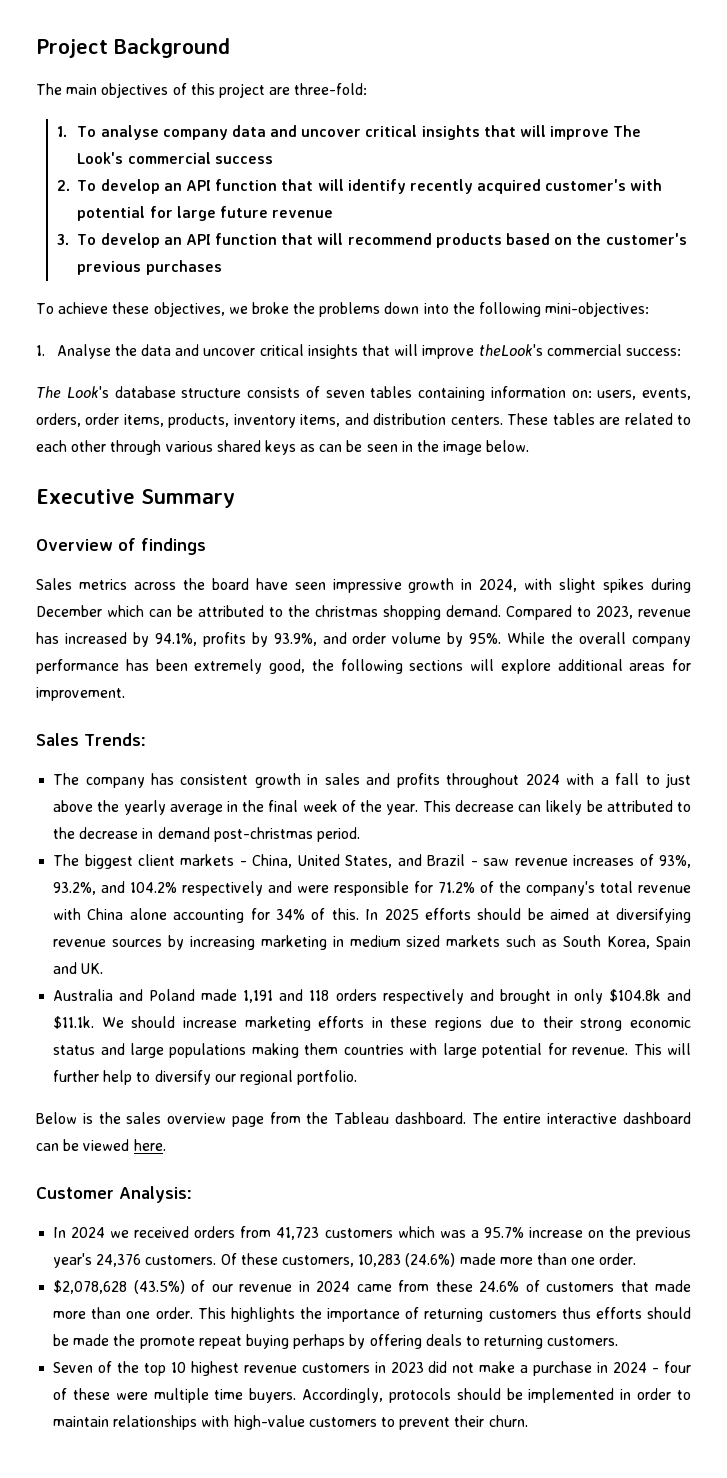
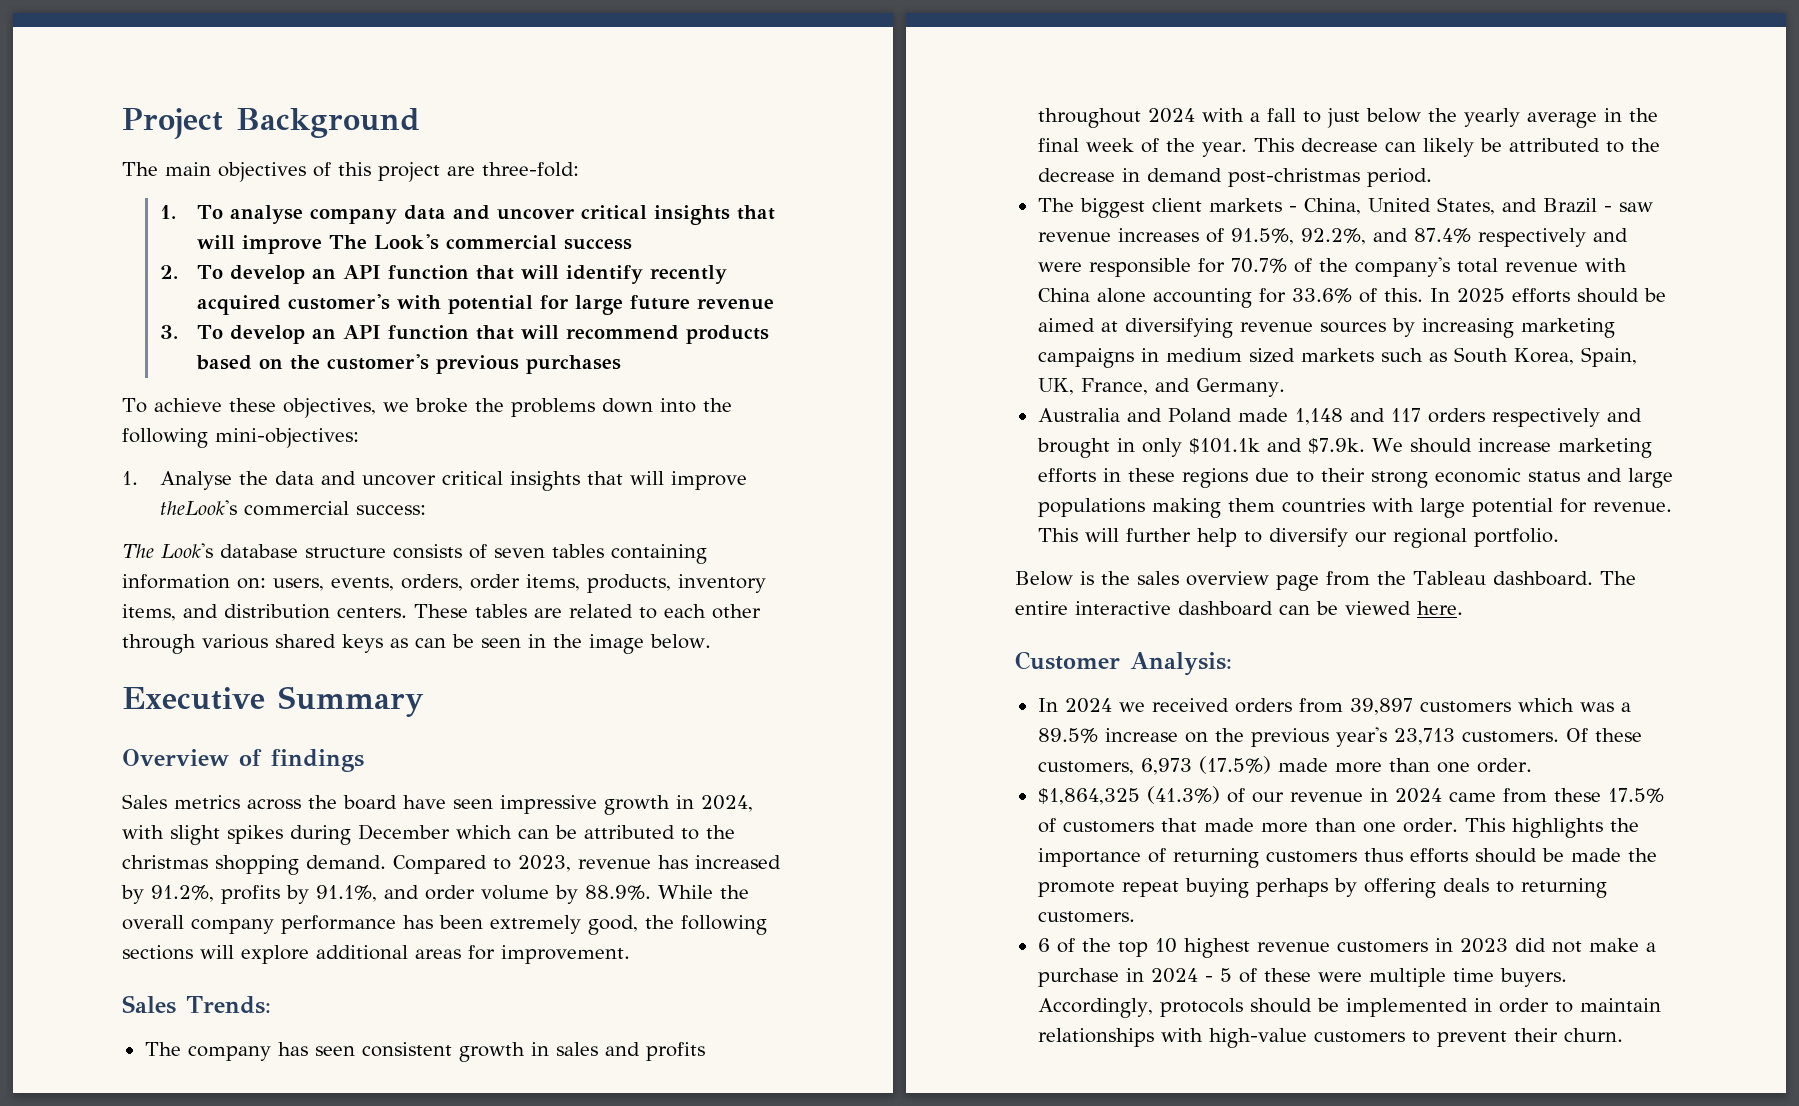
- Compared to 2023, revenue has increased by 94.1%, profits by 93.9%, and order volume by 95%. While the overall company performance has been extremely good, the following sections will explore additional areas for improvement.
+ Compared to 2023, revenue has increased by 91.2%, profits by 91.1%, and order volume by 88.9%. While the overall company performance has been extremely good, the following sections will explore additional areas for improvement.
- The company has consistent growth in sales and profits throughout 2024 with a fall to just above the yearly average in the final week of the year.
+ The company has seen consistent growth in sales and profits throughout 2024 with a fall to just below the yearly average in the final week of the year.
- The biggest client markets - China, United States, and Brazil - saw revenue increases of 93%, 93.2%, and 104.2% respectively and were responsible for 71.2% of the company's total revenue with China alone accounting for 34% of this.
+ The biggest client markets - China, United States, and Brazil - saw revenue increases of 91.5%, 92.2%, and 87.4% respectively and were responsible for 70.7% of the company's total revenue with China alone accounting for 33.6% of this.
- In 2025 efforts should be aimed at diversifying revenue sources by increasing marketing in medium sized markets such as South Korea, Spain and UK.
+ In 2025 efforts should be aimed at diversifying revenue sources by increasing marketing campaigns in medium sized markets such as South Korea, Spain, UK, France, and Germany.
- Australia and Poland made 1,191 and 118 orders respectively and brought in only $104.8k and $11.1k. We should increase marketing efforts in these regions due to their strong economic status and large populations making them countries with large potential for revenue.
+ Australia and Poland made 1,148 and 117 orders respectively and brought in only $101.1k and $7.9k. We should increase marketing efforts in these regions due to their strong economic status and large populations making them countries with large potential for revenue.
- In 2024 we received orders from 41,723 customers which was a 95.7% increase on the previous year's 24,376 customers.
+ In 2024 we received orders from 39,897 customers which was a 89.5% increase on the previous year's 23,713 customers.
- Of these customers, 10,283 (24.6%) made more than one order.
+ Of these customers, 6,973 (17.5%) made more than one order.
- $2,078,628 (43.5%) of our revenue in 2024 came from these 24.6% of customers that made more than one order.
+ $1,864,325 (41.3%) of our revenue in 2024 came from these 17.5% of customers that made more than one order.
- Seven of the top 10 highest revenue customers in 2023 did not make a purchase in 2024 - four of these were multiple time buyers.
+ 6 of the top 10 highest revenue customers in 2023 did not make a purchase in 2024 - 5 of these were multiple time buyers.

